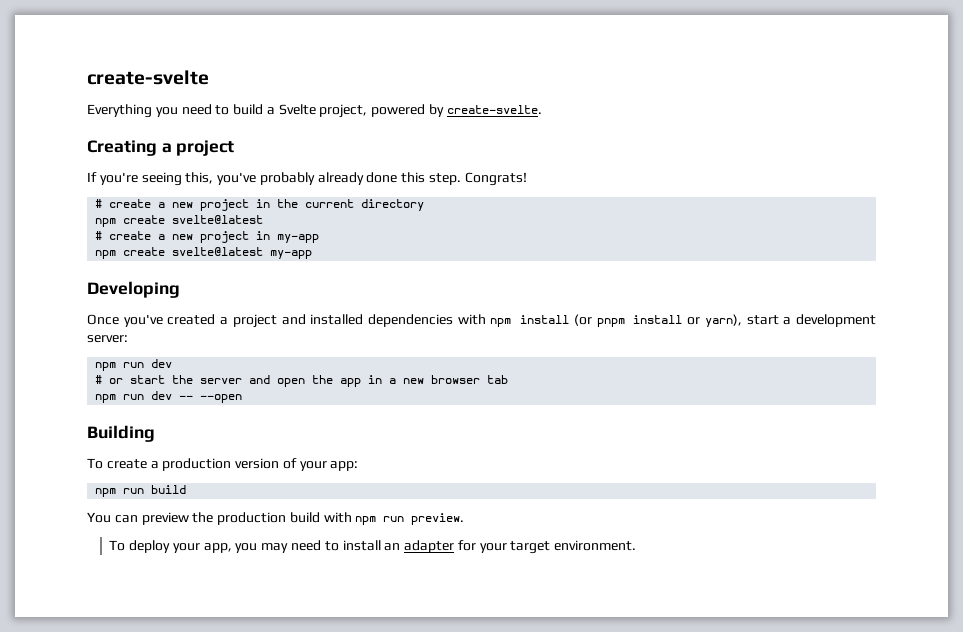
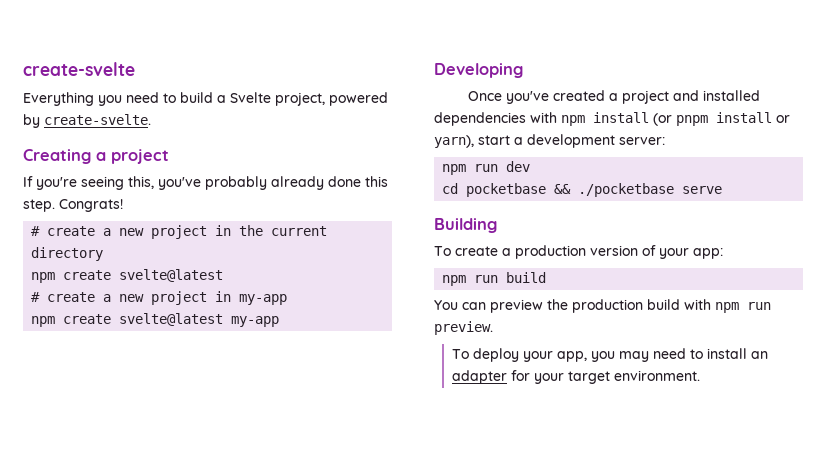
- # or start the server and open the app in a new browser tab
- npm run dev -- --open
+ cd pocketbase && ./pocketbase serve

